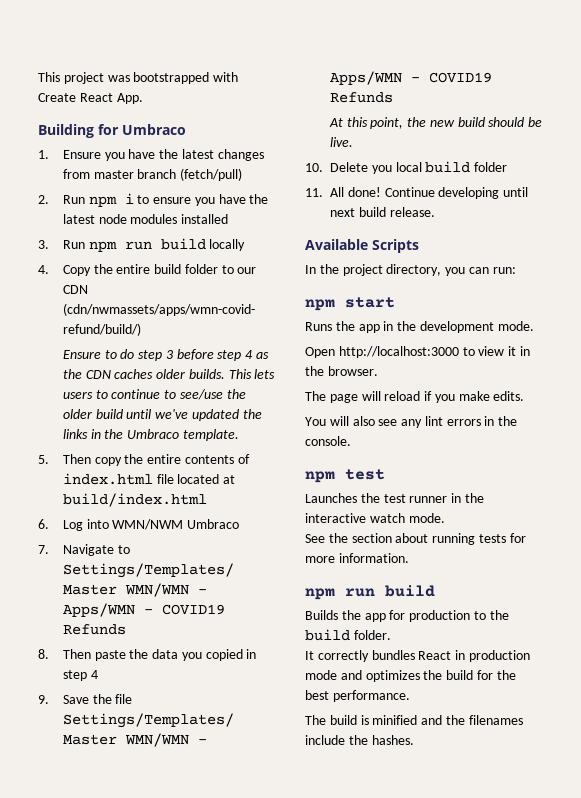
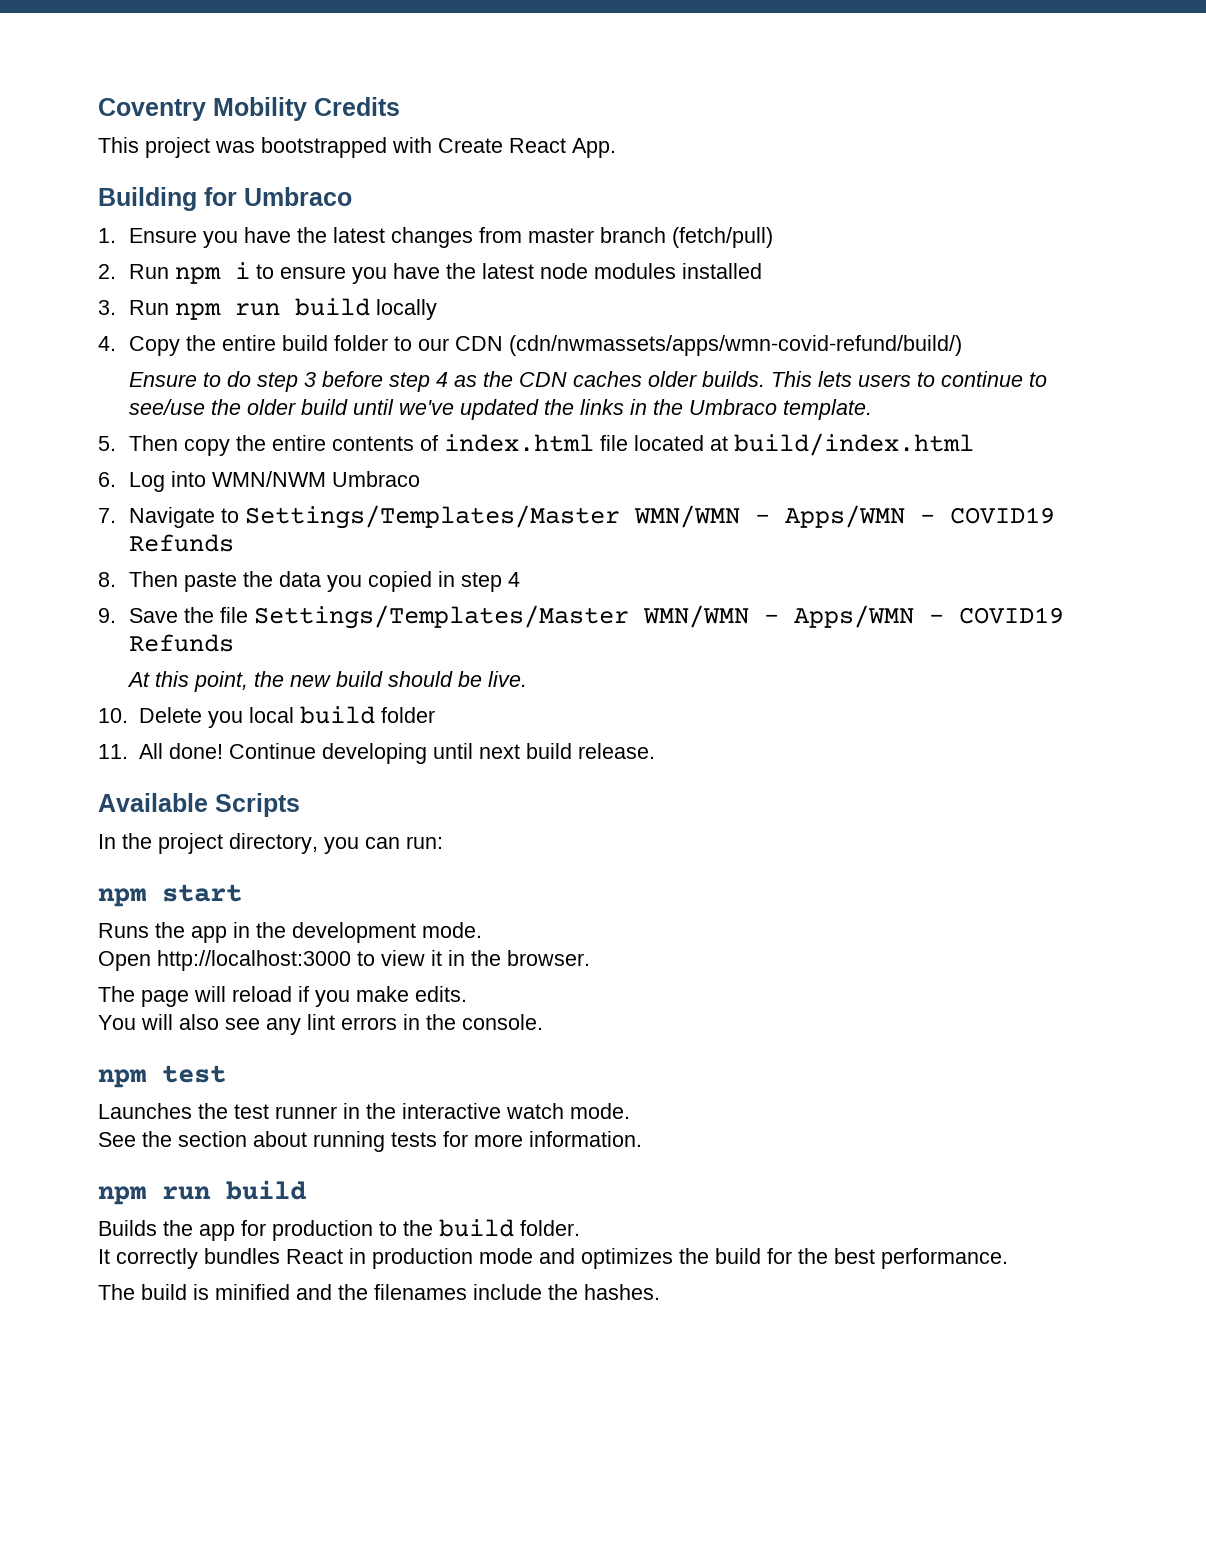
+ Coventry Mobility Credits

